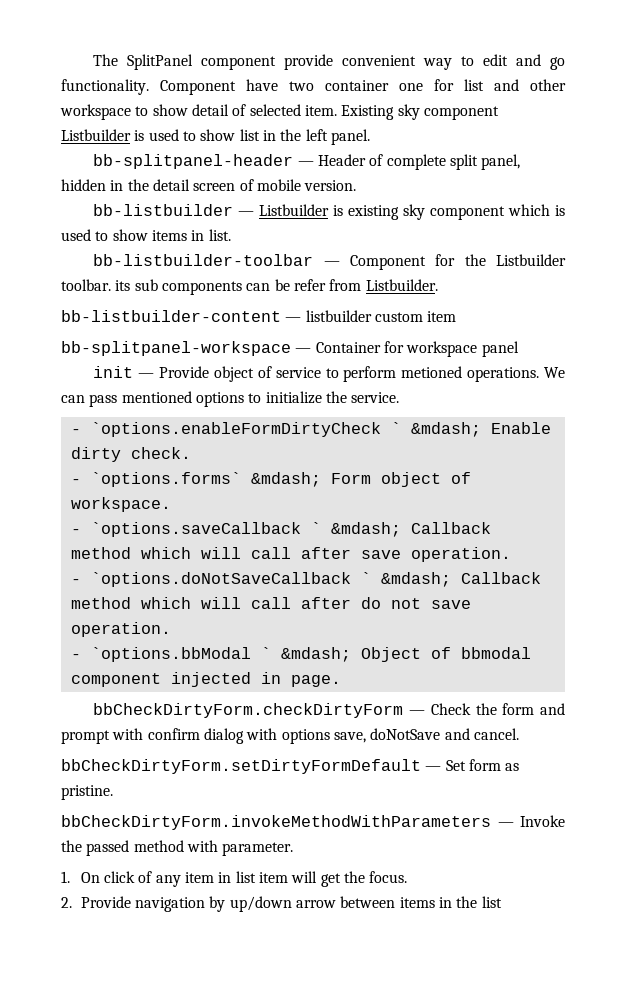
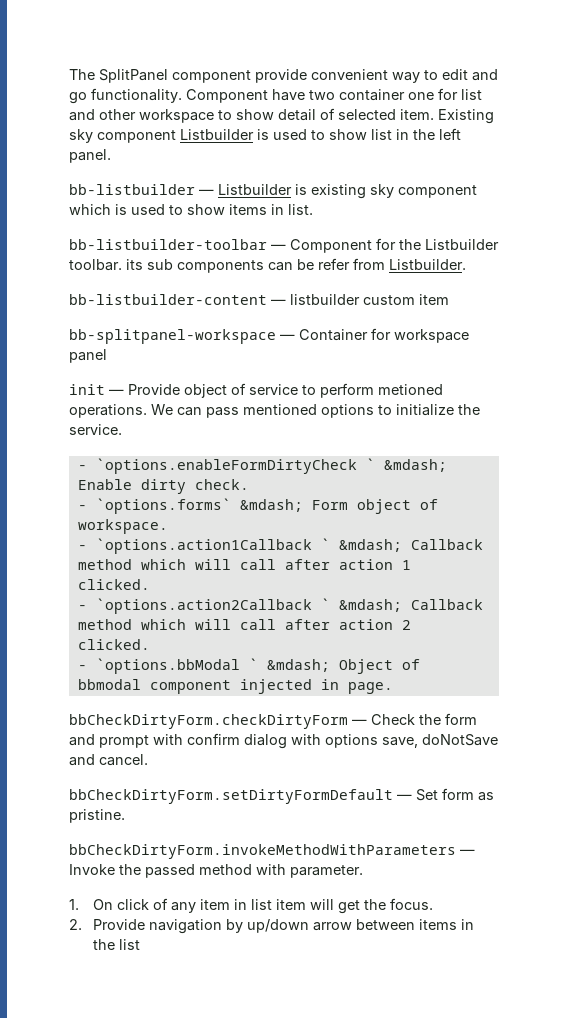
- bb-splitpanel-header — Header of complete split panel, hidden in the detail screen of mobile version.
- - `options.saveCallback ` &mdash; Callback method which will call after save operation.
- - `options.doNotSaveCallback ` &mdash; Callback method which will call after do not save operation.
+ - `options.action1Callback ` &mdash; Callback method which will call after action 1 clicked.
+ - `options.action2Callback ` &mdash; Callback method which will call after action 2 clicked.

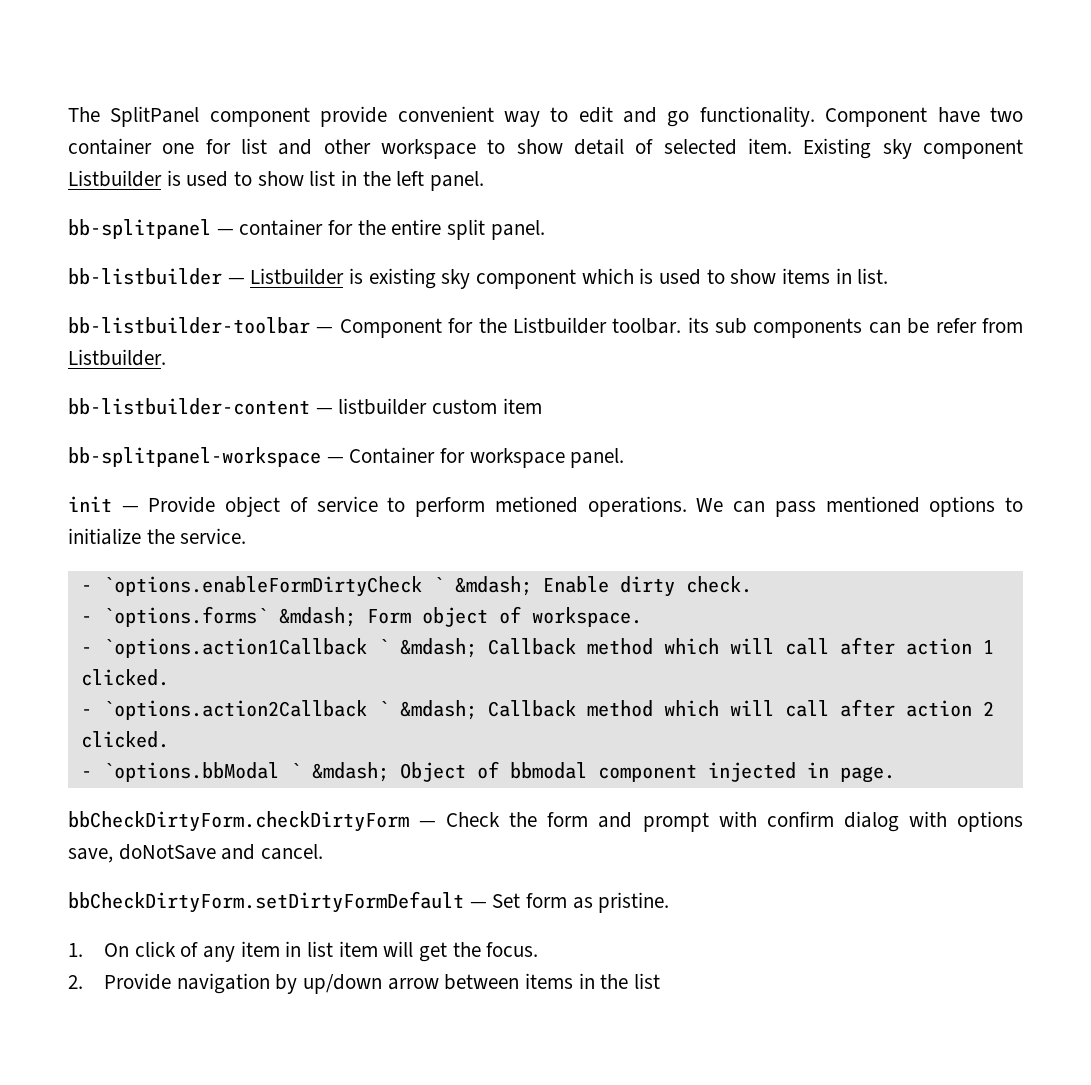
+ bb-splitpanel — container for the entire split panel.
- bb-splitpanel-workspace — Container for workspace panel
+ bb-splitpanel-workspace — Container for workspace panel.
- bbCheckDirtyForm.invokeMethodWithParameters — Invoke the passed method with parameter.

